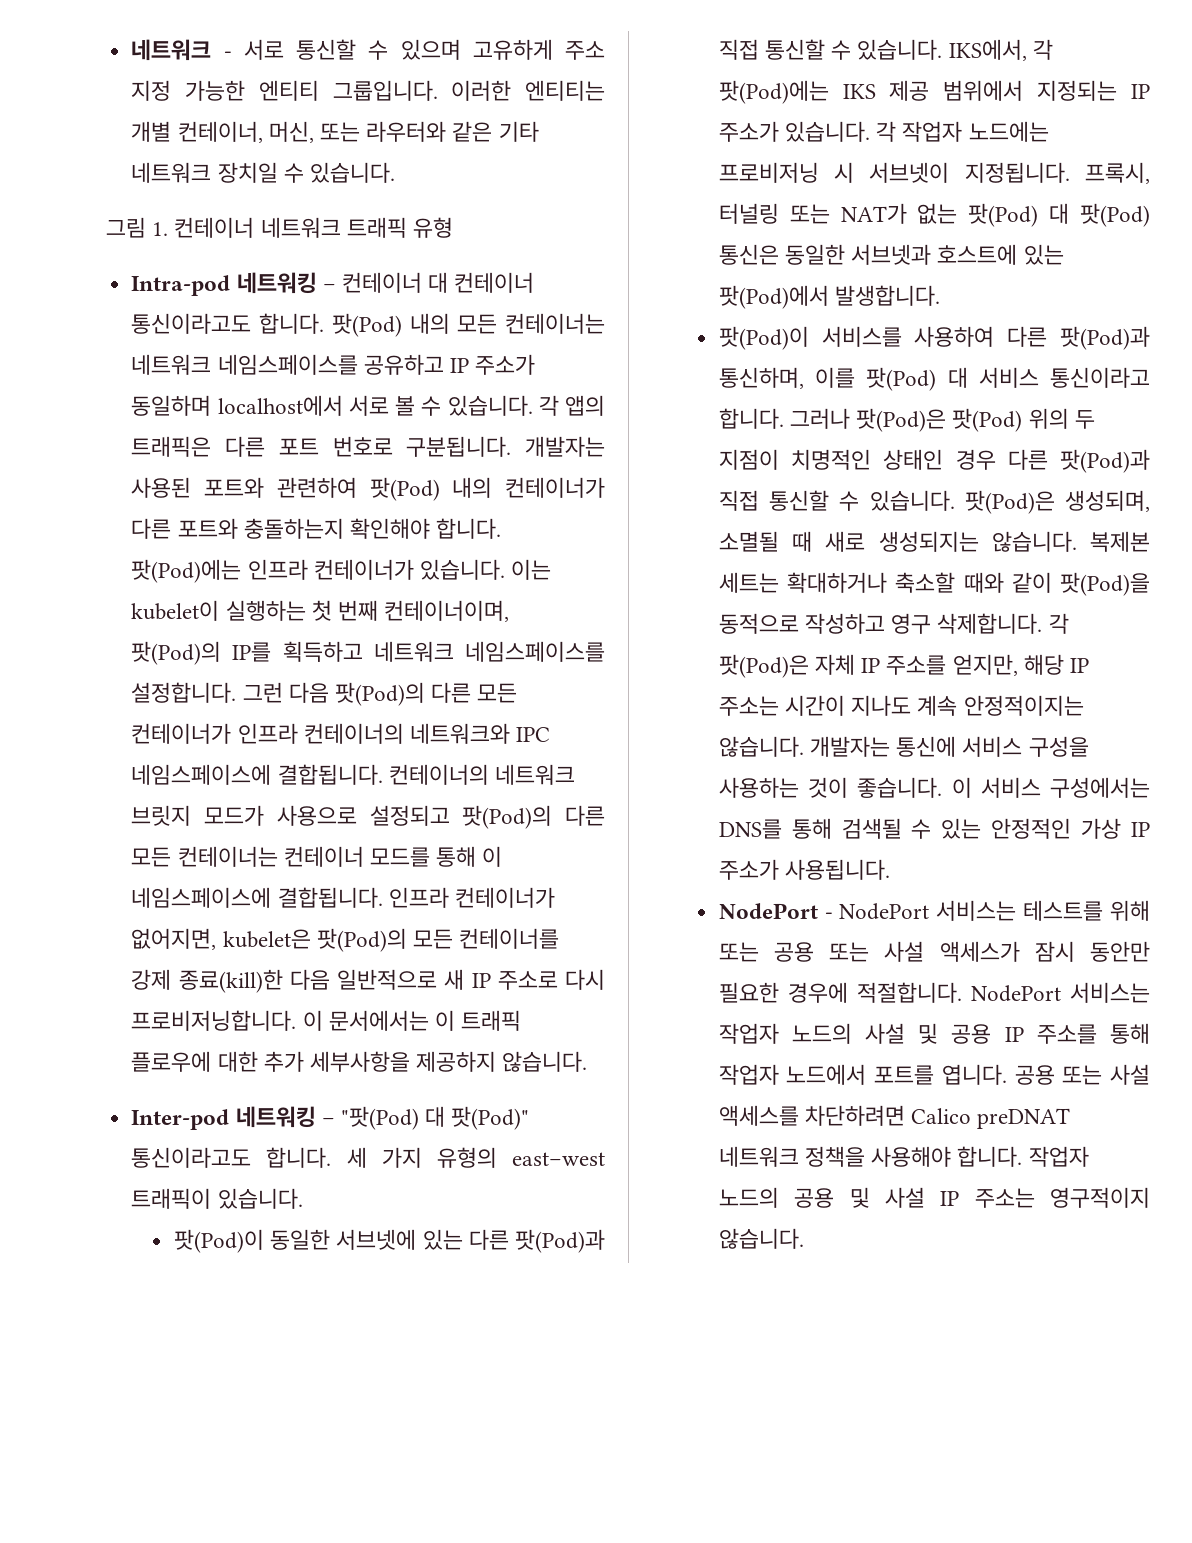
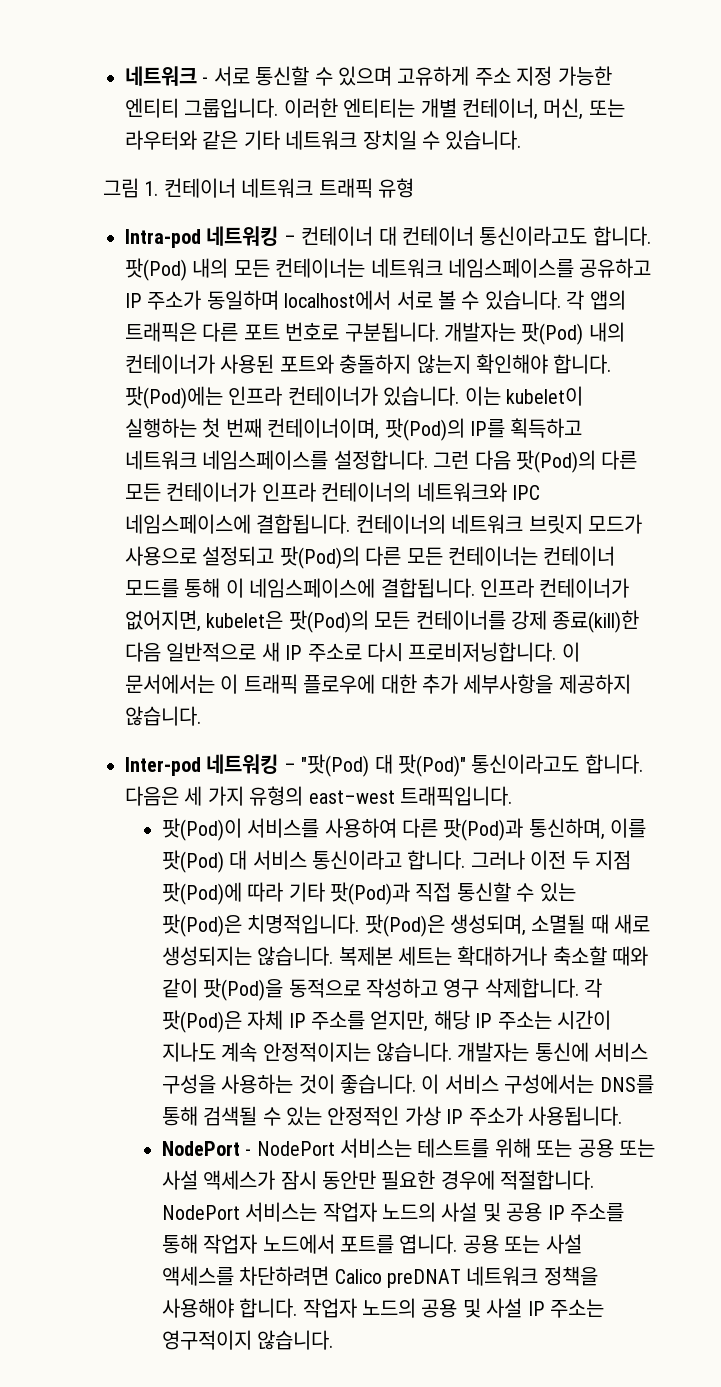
- 개발자는 사용된 포트와 관련하여 팟(Pod) 내의 컨테이너가 다른 포트와 충돌하는지 확인해야 합니다.
+ 개발자는 팟(Pod) 내의 컨테이너가 사용된 포트와 충돌하지 않는지 확인해야 합니다.
- 세 가지 유형의 east–west 트래픽이 있습니다.
- 팟(Pod)이 동일한 서브넷에 있는 다른 팟(Pod)과 직접 통신할 수 있습니다. IKS에서, 각 팟(Pod)에는 IKS 제공 범위에서 지정되는 IP 주소가 있습니다. 각 작업자 노드에는 프로비저닝 시 서브넷이 지정됩니다. 프록시, 터널링 또는 NAT가 없는 팟(Pod) 대 팟(Pod) 통신은 동일한 서브넷과 호스트에 있는 팟(Pod)에서 발생합니다.
+ 다음은 세 가지 유형의 east–west 트래픽입니다.
- 그러나 팟(Pod)은 팟(Pod) 위의 두 지점이 치명적인 상태인 경우 다른 팟(Pod)과 직접 통신할 수 있습니다.
+ 그러나 이전 두 지점 팟(Pod)에 따라 기타 팟(Pod)과 직접 통신할 수 있는 팟(Pod)은 치명적입니다.

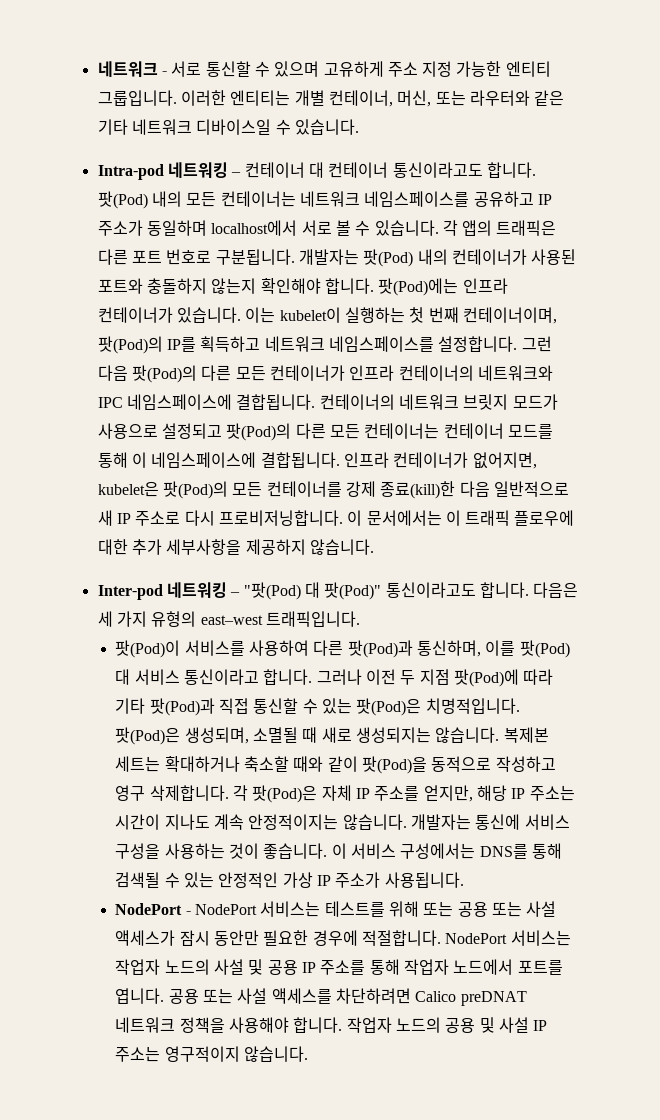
- 이러한 엔티티는 개별 컨테이너, 머신, 또는 라우터와 같은 기타 네트워크 장치일 수 있습니다.
- 그림 1. 컨테이너 네트워크 트래픽 유형
+ 이러한 엔티티는 개별 컨테이너, 머신, 또는 라우터와 같은 기타 네트워크 디바이스일 수 있습니다.

